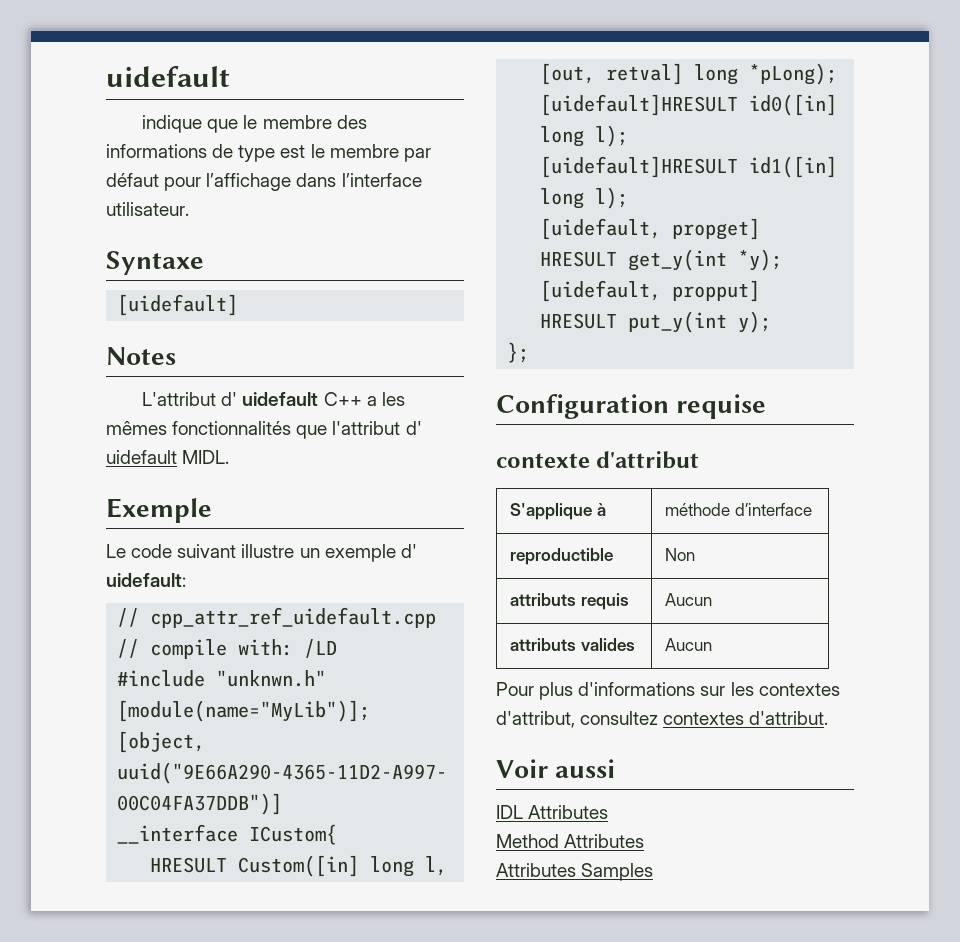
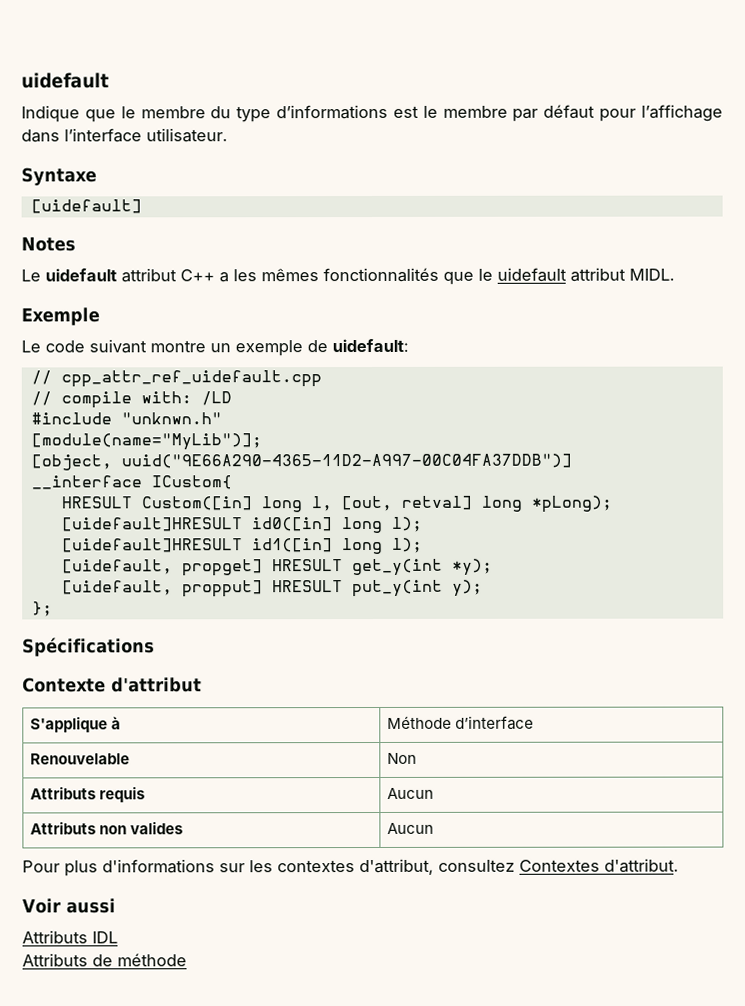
- indique que le membre des informations de type est le membre par défaut pour l’affichage dans l’interface utilisateur.
+ Indique que le membre du type d’informations est le membre par défaut pour l’affichage dans l’interface utilisateur.
- L'attribut d' uidefault C++ a les mêmes fonctionnalités que l'attribut d' uidefault MIDL.
+ Le uidefault attribut C++ a les mêmes fonctionnalités que le uidefault attribut MIDL.
- Le code suivant illustre un exemple d' uidefault:
+ Le code suivant montre un exemple de uidefault:
- Configuration requise
- contexte d'attribut
+ Spécifications
+ Contexte d'attribut
- S'applique à | méthode d’interface
+ S'applique à | Méthode d’interface
- reproductible | Non
+ Renouvelable | Non
- attributs requis | Aucun
+ Attributs requis | Aucun
- attributs valides | Aucun
+ Attributs non valides | Aucun
- Pour plus d'informations sur les contextes d'attribut, consultez contextes d'attribut.
+ Pour plus d'informations sur les contextes d'attribut, consultez Contextes d'attribut.
- IDL Attributes
- Method Attributes
- Attributes Samples
+ Attributs IDL
+ Attributs de méthode

